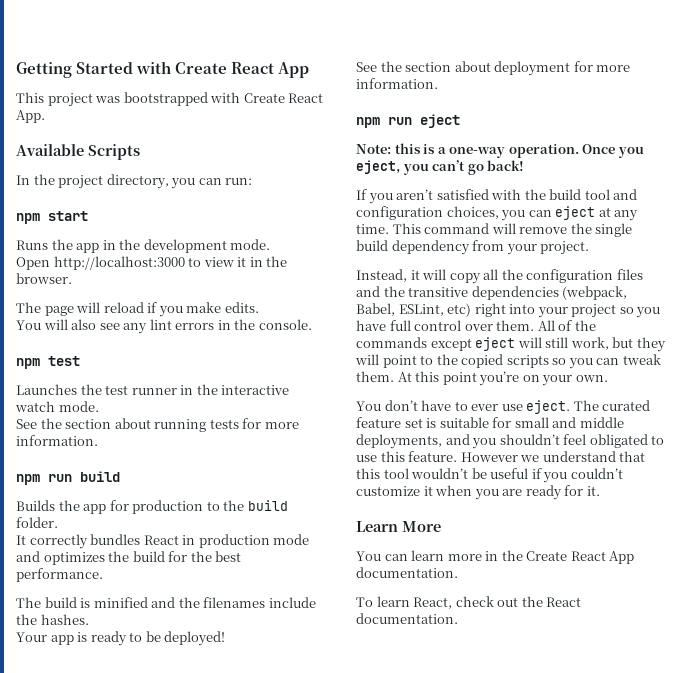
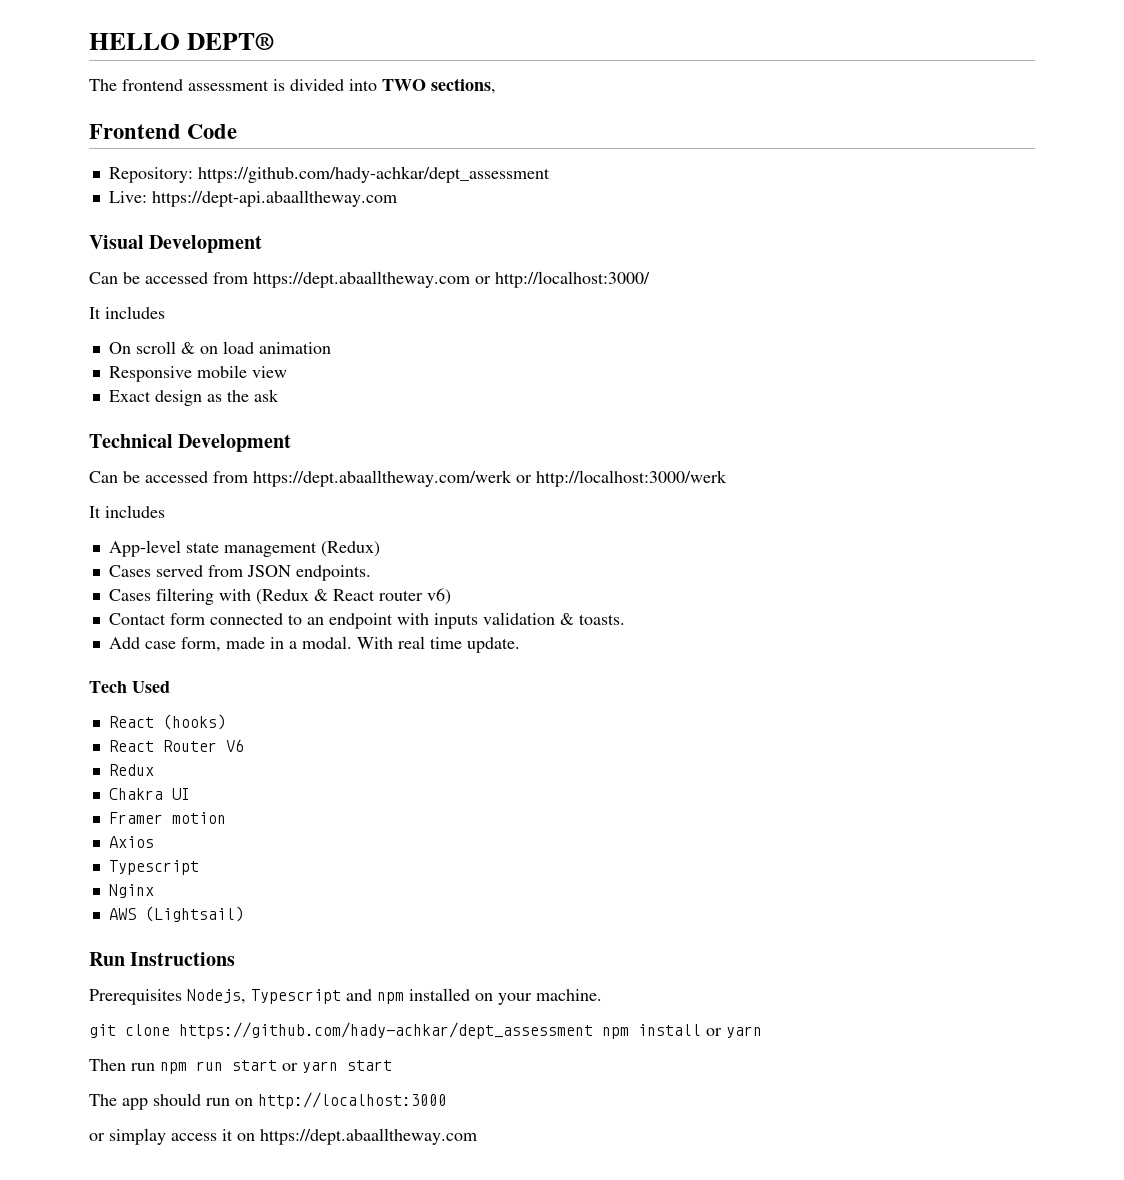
- Getting Started with Create React App
- This project was bootstrapped with Create React App.
- Available Scripts
- In the project directory, you can run:
- npm start
- Runs the app in the development mode.
- Open http://localhost:3000 to view it in the browser.
- The page will reload if you make edits.
- You will also see any lint errors in the console.
- npm test
- Launches the test runner in the interactive watch mode.
- See the section about running tests for more information.
- npm run build
- Builds the app for production to the build folder.
- It correctly bundles React in production mode and optimizes the build for the best performance.
- The build is minified and the filenames include the hashes.
- Your app is ready to be deployed!
- See the section about deployment for more information.
- npm run eject
- Note: this is a one-way operation. Once you eject, you can’t go back!
- If you aren’t satisfied with the build tool and configuration choices, you can eject at any time. This command will remove the single build dependency from your project.
- Instead, it will copy all the configuration files and the transitive dependencies (webpack, Babel, ESLint, etc) right into your project so you have full control over them. All of the commands except eject will still work, but they will point to the copied scripts so you can tweak them. At this point you’re on your own.
- You don’t have to ever use eject. The curated feature set is suitable for small and middle deployments, and you shouldn’t feel obligated to use this feature. However we understand that this tool wouldn’t be useful if you couldn’t customize it when you are ready for it.
- Learn More
- You can learn more in the Create React App documentation.
- To learn React, check out the React documentation.
+ HELLO DEPT®
+ The frontend assessment is divided into TWO sections,
+ Frontend Code
+ Repository: https://github.com/hady-achkar/dept_assessment
+ Live: https://dept-api.abaalltheway.com
+ Visual Development
+ Can be accessed from https://dept.abaalltheway.com or http://localhost:3000/
+ It includes
+ On scroll & on load animation
+ Responsive mobile view
+ Exact design as the ask
+ Technical Development
+ Can be accessed from https://dept.abaalltheway.com/werk or http://localhost:3000/werk
+ It includes
+ App-level state management (Redux)
+ Cases served from JSON endpoints.
+ Cases filtering with (Redux & React router v6)
+ Contact form connected to an endpoint with inputs validation & toasts.
+ Add case form, made in a modal. With real time update.
+ Tech Used
+ React (hooks)
+ React Router V6
+ Redux
+ Chakra UI
+ Framer motion
+ Axios
+ Typescript
+ Nginx
+ AWS (Lightsail)
+ Run Instructions
+ Prerequisites Nodejs, Typescript and npm installed on your machine.
+ git clone https://github.com/hady-achkar/dept_assessment npm install or yarn
+ Then run npm run start or yarn start
+ The app should run on http://localhost:3000
+ or simplay access it on https://dept.abaalltheway.com

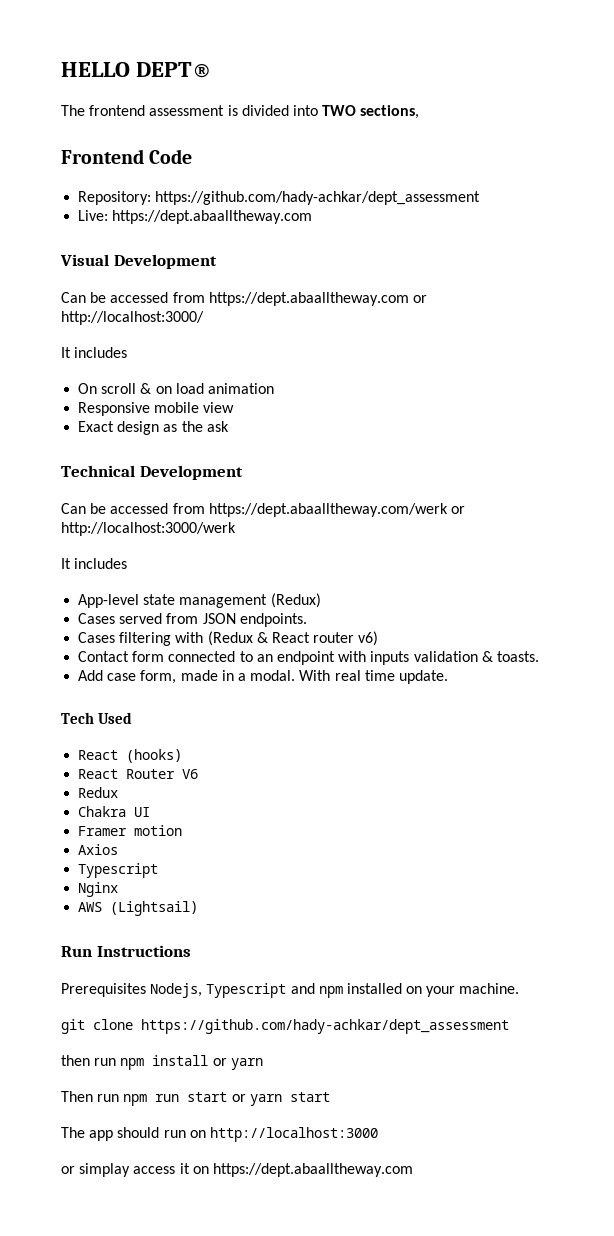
- Live: https://dept-api.abaalltheway.com
+ Live: https://dept.abaalltheway.com
- git clone https://github.com/hady-achkar/dept_assessment npm install or yarn
+ git clone https://github.com/hady-achkar/dept_assessment
+ then run npm install or yarn

